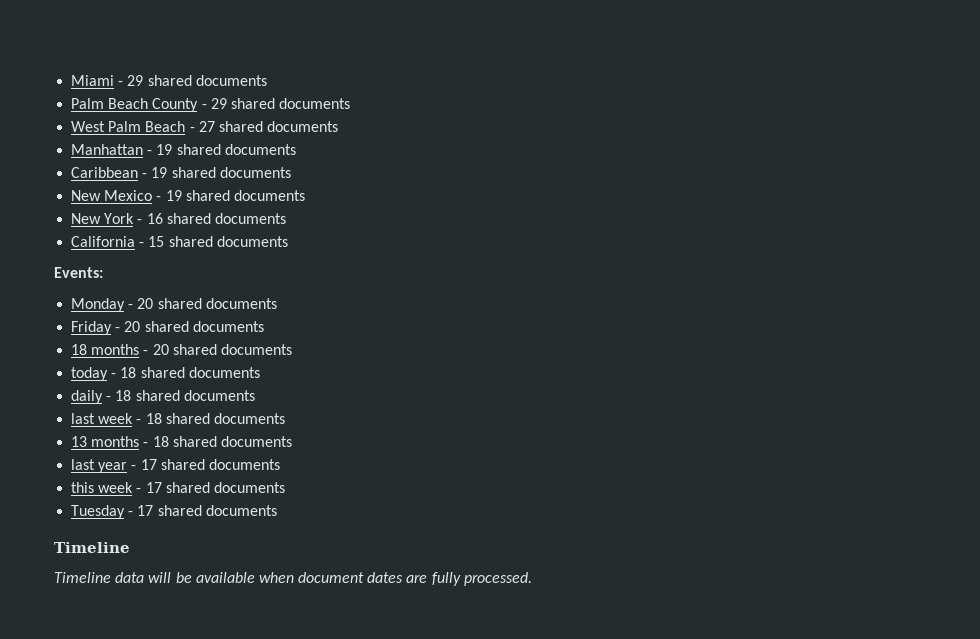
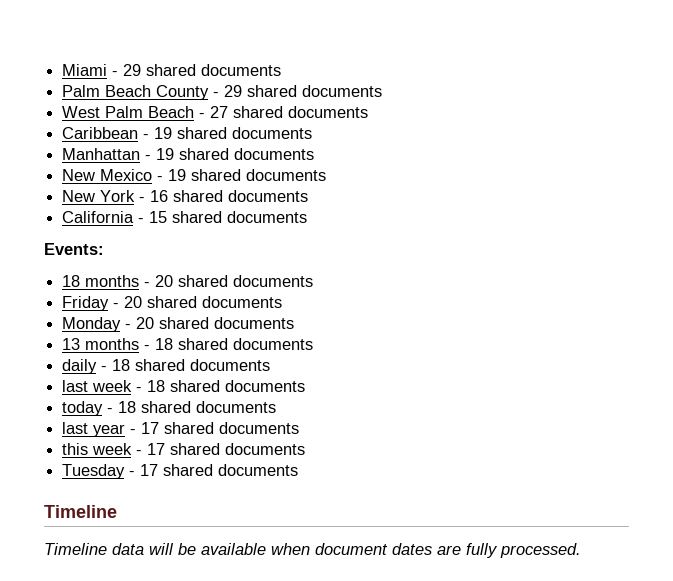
+ Caribbean - 19 shared documents
  Manhattan - 19 shared documents
- Caribbean - 19 shared documents
- Monday - 20 shared documents
+ 18 months - 20 shared documents
- 18 months - 20 shared documents
- today - 18 shared documents
+ Monday - 20 shared documents
+ 13 months - 18 shared documents
- 13 months - 18 shared documents
+ today - 18 shared documents

